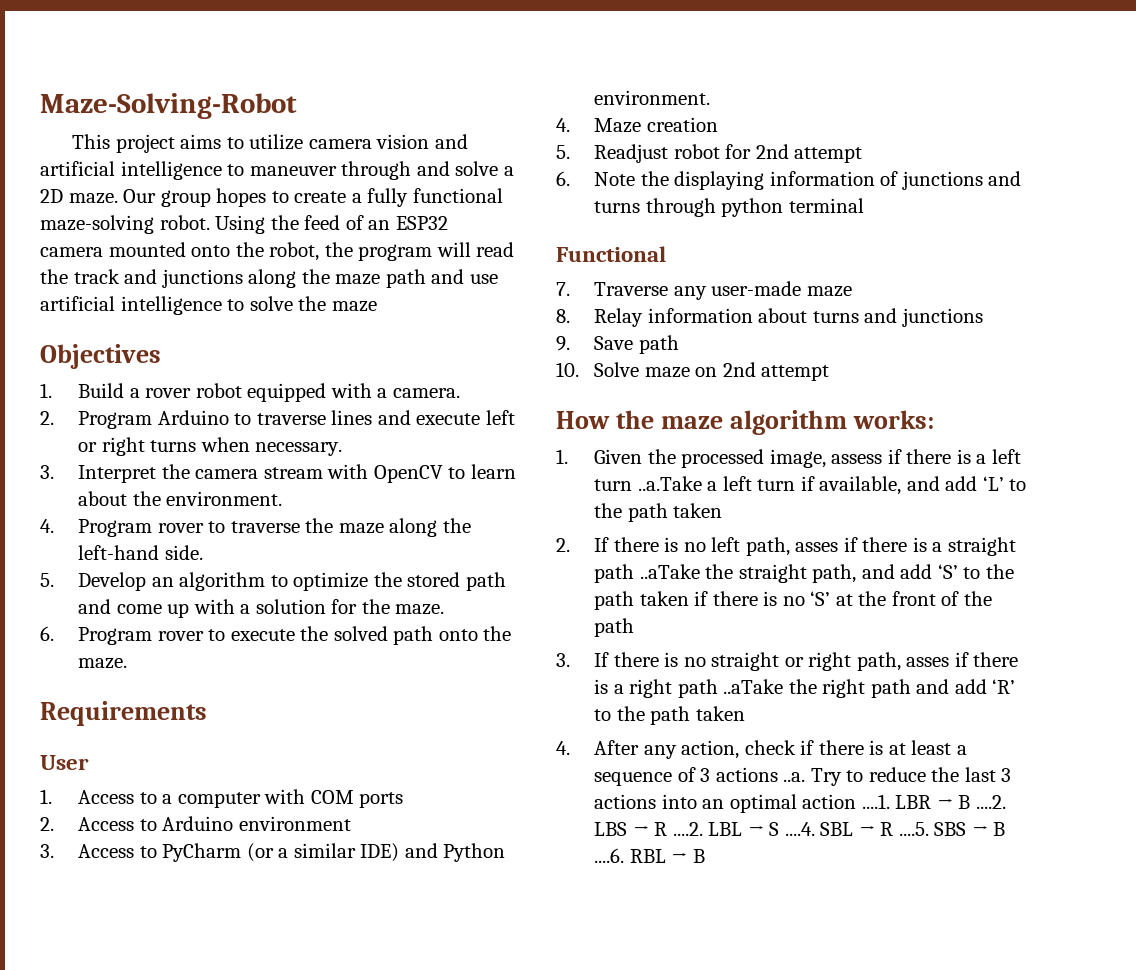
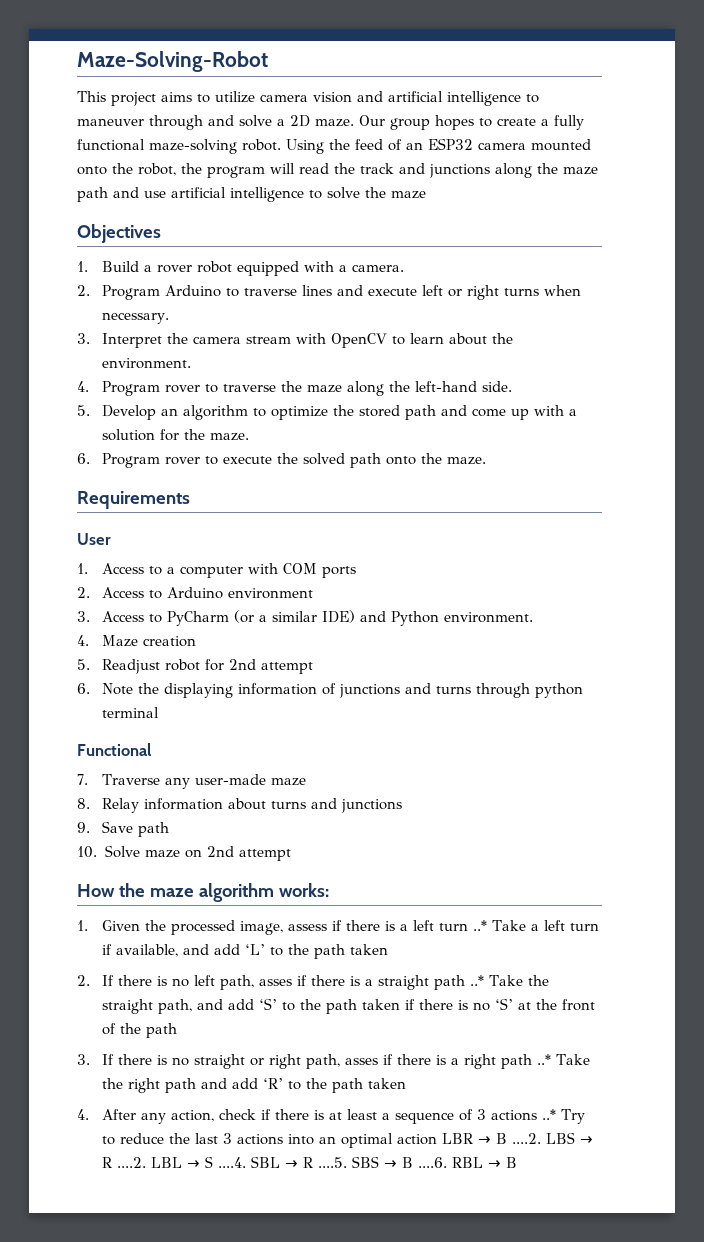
- 1. Given the processed image, assess if there is a left turn ..a.Take a left turn if available, and add ‘L’ to the path taken
+ 1. Given the processed image, assess if there is a left turn ..* Take a left turn if available, and add ‘L’ to the path taken
- 2. If there is no left path, asses if there is a straight path ..aTake the straight path, and add ‘S’ to the path taken if there is no ‘S’ at the front of the path
+ 2. If there is no left path, asses if there is a straight path ..* Take the straight path, and add ‘S’ to the path taken if there is no ‘S’ at the front of the path
- 3. If there is no straight or right path, asses if there is a right path ..aTake the right path and add ‘R’ to the path taken
+ 3. If there is no straight or right path, asses if there is a right path ..* Take the right path and add ‘R’ to the path taken
- 4. After any action, check if there is at least a sequence of 3 actions ..a. Try to reduce the last 3 actions into an optimal action ....1. LBR → B ....2. LBS → R ....2. LBL → S ....4. SBL → R ....5. SBS → B ....6. RBL → B
+ 4. After any action, check if there is at least a sequence of 3 actions ..* Try to reduce the last 3 actions into an optimal action LBR → B ....2. LBS → R ....2. LBL → S ....4. SBL → R ....5. SBS → B ....6. RBL → B

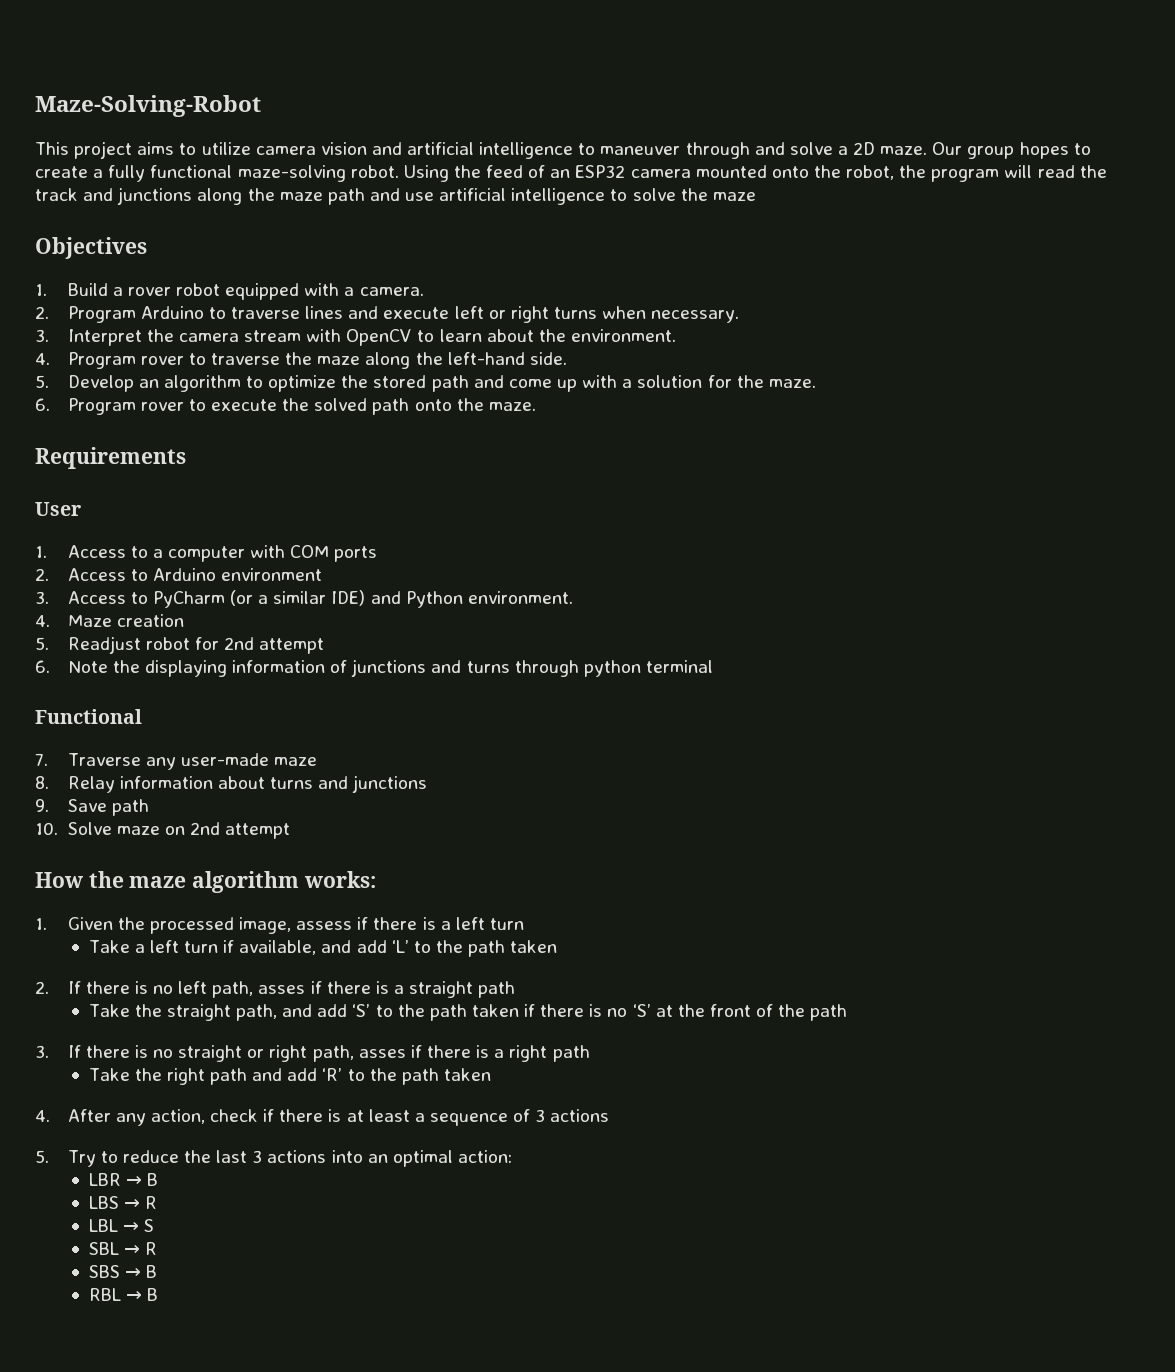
- 1. Given the processed image, assess if there is a left turn ..* Take a left turn if available, and add ‘L’ to the path taken
+ 1. Given the processed image, assess if there is a left turn
+ Take a left turn if available, and add ‘L’ to the path taken
- 2. If there is no left path, asses if there is a straight path ..* Take the straight path, and add ‘S’ to the path taken if there is no ‘S’ at the front of the path
+ 2. If there is no left path, asses if there is a straight path
+ Take the straight path, and add ‘S’ to the path taken if there is no ‘S’ at the front of the path
- 3. If there is no straight or right path, asses if there is a right path ..* Take the right path and add ‘R’ to the path taken
+ 3. If there is no straight or right path, asses if there is a right path
+ Take the right path and add ‘R’ to the path taken
- 4. After any action, check if there is at least a sequence of 3 actions ..* Try to reduce the last 3 actions into an optimal action LBR → B ....2. LBS → R ....2. LBL → S ....4. SBL → R ....5. SBS → B ....6. RBL → B
+ 4. After any action, check if there is at least a sequence of 3 actions
+ 5. Try to reduce the last 3 actions into an optimal action:
+ LBR → B
+ LBS → R
+ LBL → S
+ SBL → R
+ SBS → B
+ RBL → B

